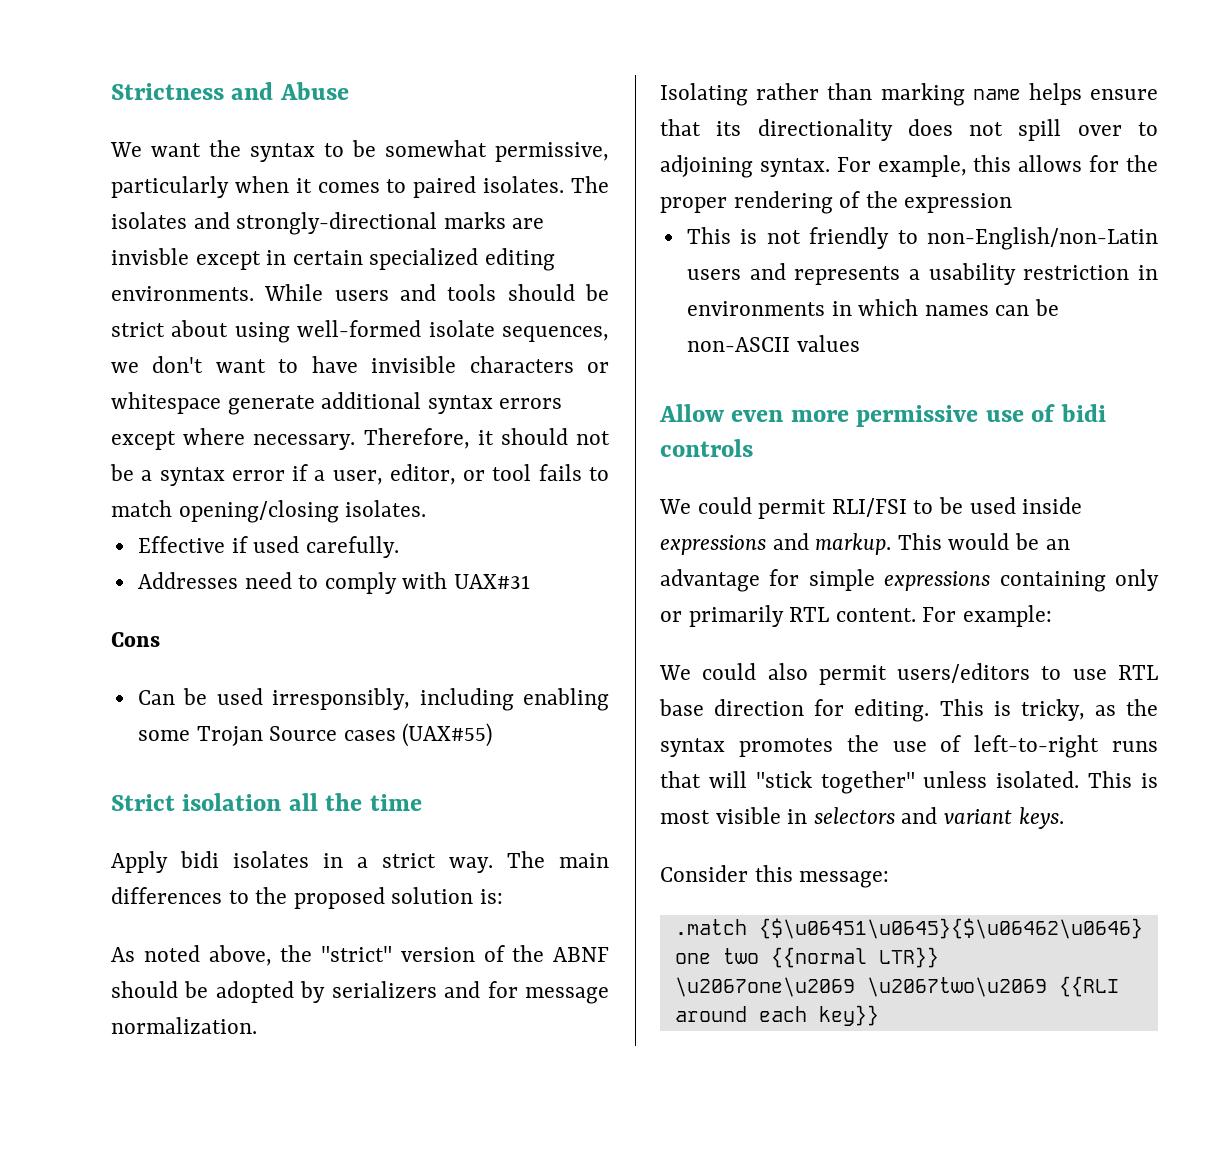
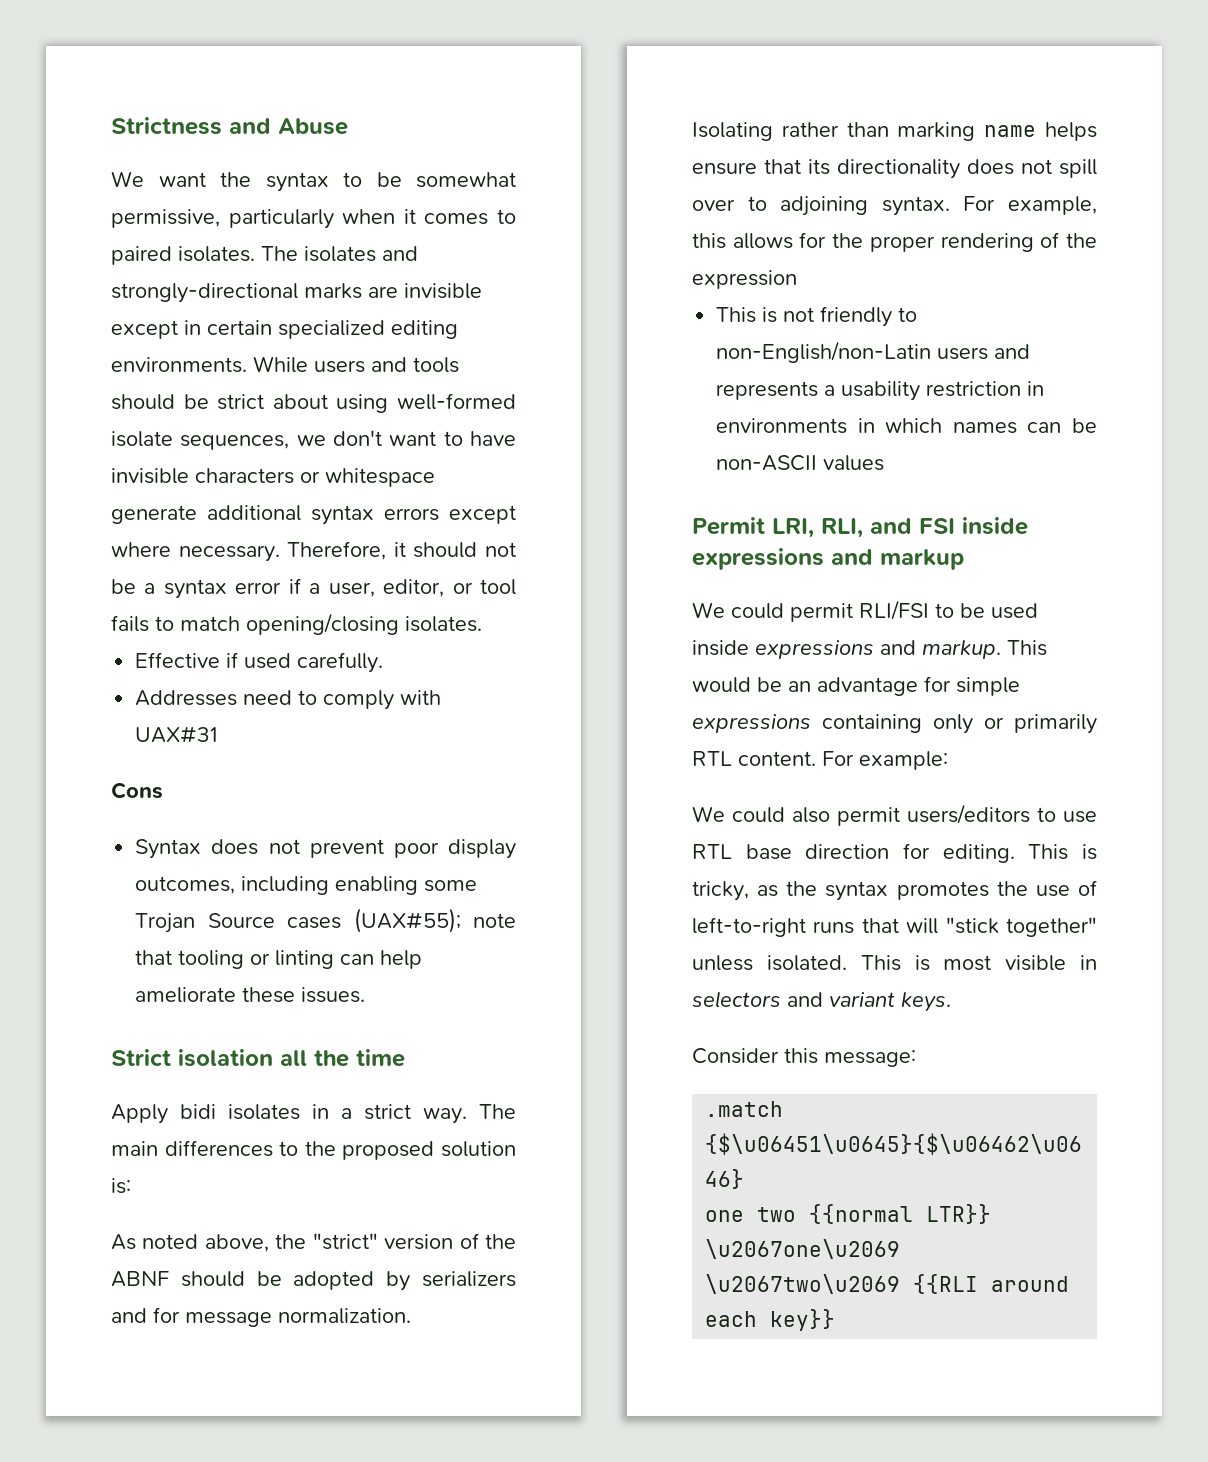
- The isolates and strongly-directional marks are invisble except in certain specialized editing environments.
+ The isolates and strongly-directional marks are invisible except in certain specialized editing environments.
- Can be used irresponsibly, including enabling some Trojan Source cases (UAX#55)
+ Syntax does not prevent poor display outcomes, including enabling some Trojan Source cases (UAX#55); note that tooling or linting can help ameliorate these issues.
- Allow even more permissive use of bidi controls
+ Permit LRI, RLI, and FSI inside expressions and markup

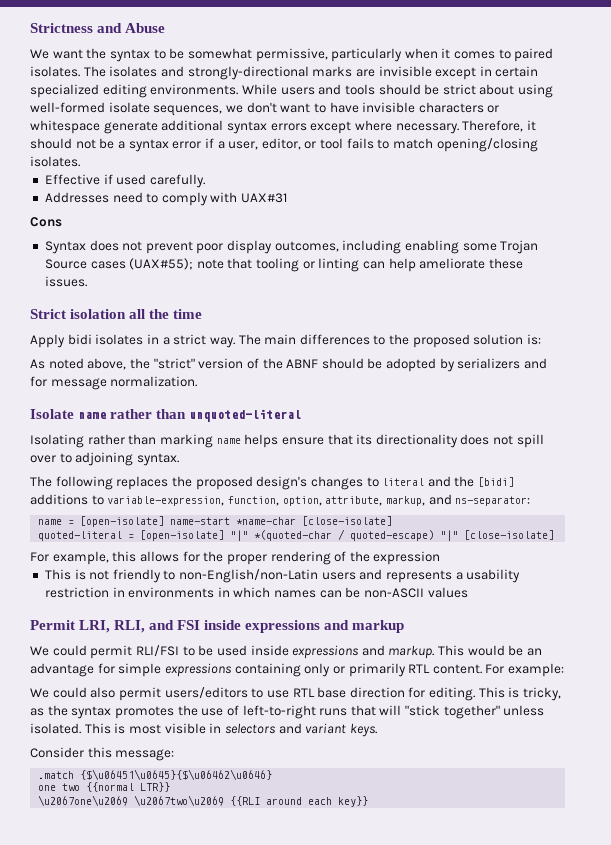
+ Isolate name rather than unquoted-literal
- Isolating rather than marking name helps ensure that its directionality does not spill over to adjoining syntax. For example, this allows for the proper rendering of the expression
+ Isolating rather than marking name helps ensure that its directionality does not spill over to adjoining syntax.
+ The following replaces the proposed design's changes to literal and the [bidi] additions to variable-expression, function, option, attribute, markup, and ns-separator:
+ name = [open-isolate] name-start *name-char [close-isolate]
+ quoted-literal = [open-isolate] "|" *(quoted-char / quoted-escape) "|" [close-isolate]
+ For example, this allows for the proper rendering of the expression

